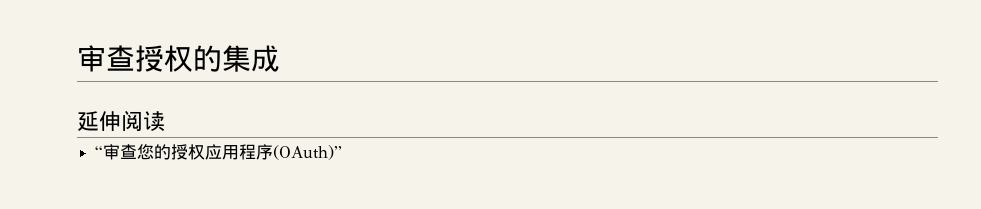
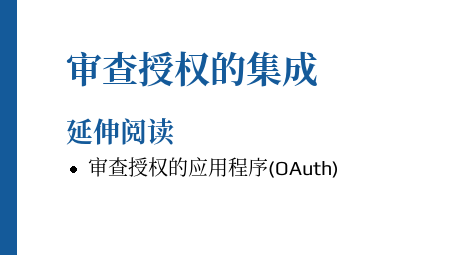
- “审查您的授权应用程序(OAuth)”
+ 审查授权的应用程序(OAuth)

